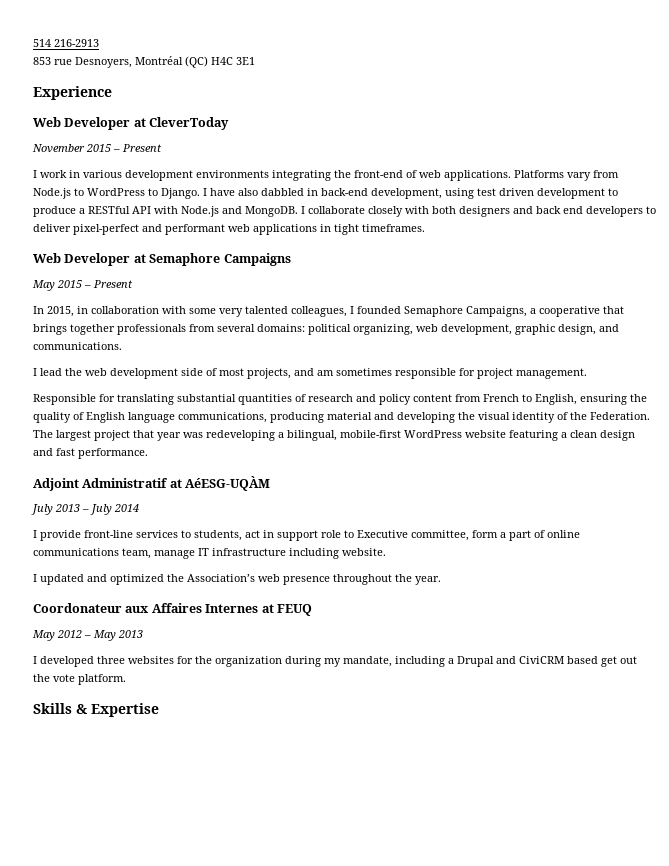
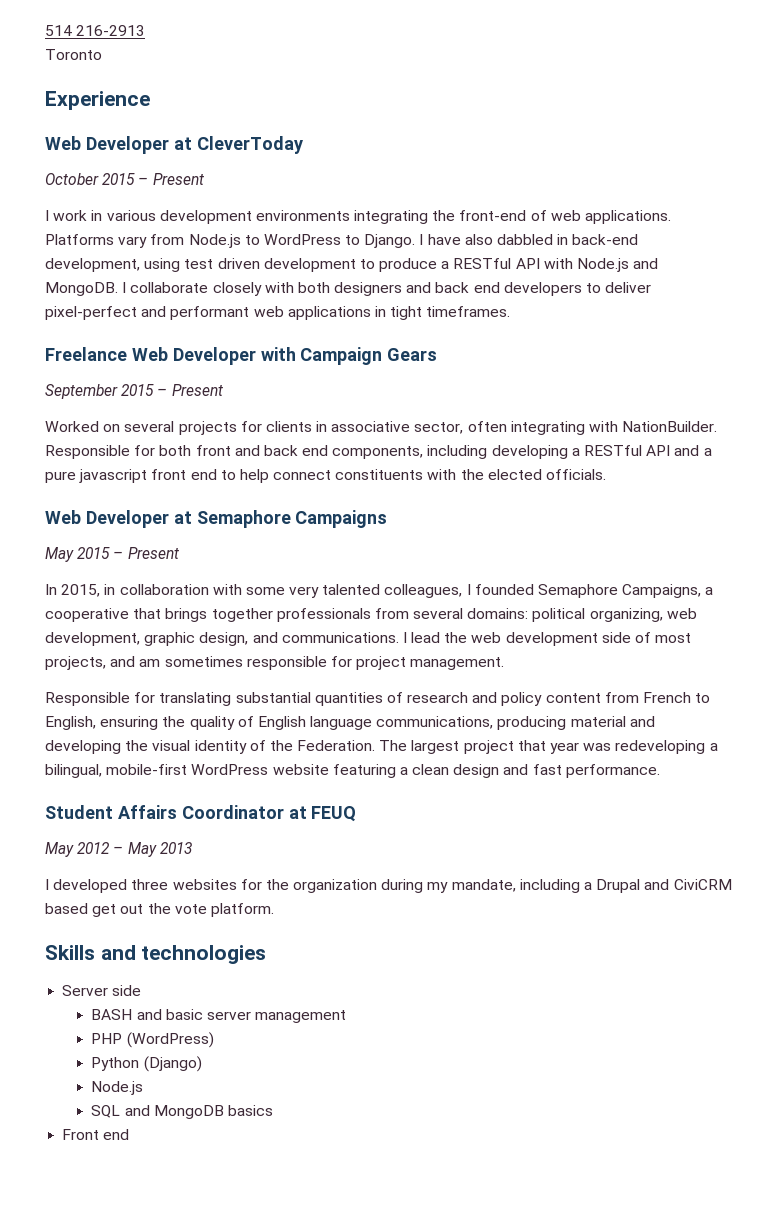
- 853 rue Desnoyers, Montréal (QC) H4C 3E1
+ Toronto
- November 2015 – Present
+ October 2015 – Present
+ Freelance Web Developer with Campaign Gears
+ September 2015 – Present
+ Worked on several projects for clients in associative sector, often integrating with NationBuilder. Responsible for both front and back end components, including developing a RESTful API and a pure javascript front end to help connect constituents with the elected officials.
- In 2015, in collaboration with some very talented colleagues, I founded Semaphore Campaigns, a cooperative that brings together professionals from several domains: political organizing, web development, graphic design, and communications.
- I lead the web development side of most projects, and am sometimes responsible for project management.
+ In 2015, in collaboration with some very talented colleagues, I founded Semaphore Campaigns, a cooperative that brings together professionals from several domains: political organizing, web development, graphic design, and communications. I lead the web development side of most projects, and am sometimes responsible for project management.
- Adjoint Administratif at AéESG-UQÀM
- July 2013 – July 2014
- I provide front-line services to students, act in support role to Executive committee, form a part of online communications team, manage IT infrastructure including website.
- I updated and optimized the Association’s web presence throughout the year.
- Coordonateur aux Affaires Internes at FEUQ
+ Student Affairs Coordinator at FEUQ
- Skills & Expertise
+ Skills and technologies
+ Server side
+ BASH and basic server management
+ PHP (WordPress)
+ Python (Django)
+ Node.js
+ SQL and MongoDB basics
+ Front end

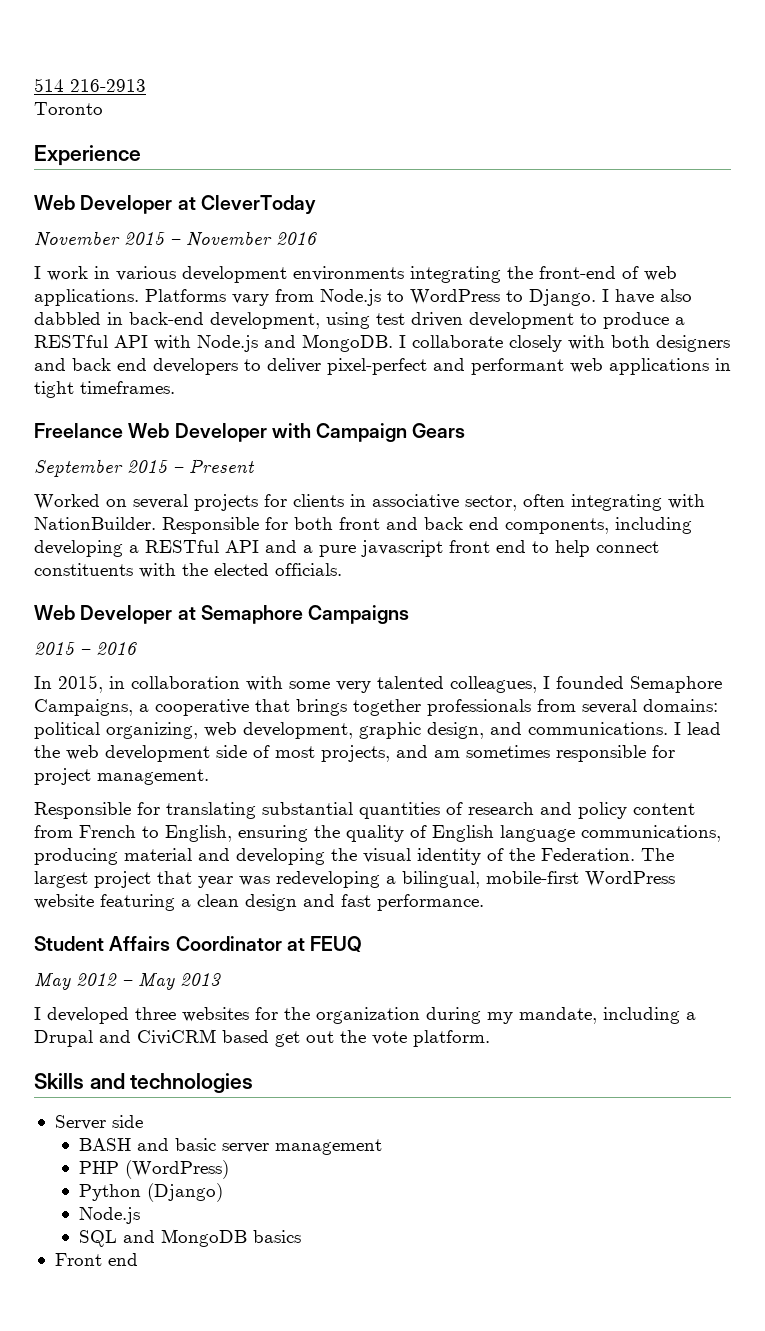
- October 2015 – Present
+ November 2015 – November 2016
- May 2015 – Present
+ 2015 – 2016

